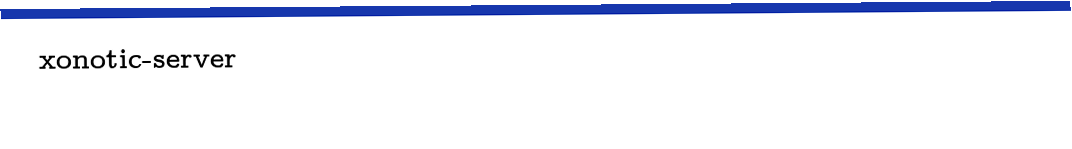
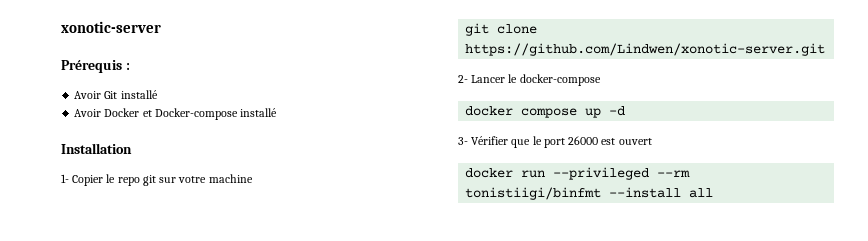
+ Prérequis :
+ Avoir Git installé
+ Avoir Docker et Docker-compose installé
+ Installation
+ 1- Copier le repo git sur votre machine
+ git clone https://github.com/Lindwen/xonotic-server.git
+ 2- Lancer le docker-compose
+ docker compose up -d
+ 3- Vérifier que le port 26000 est ouvert
+ docker run --privileged --rm tonistiigi/binfmt --install all

